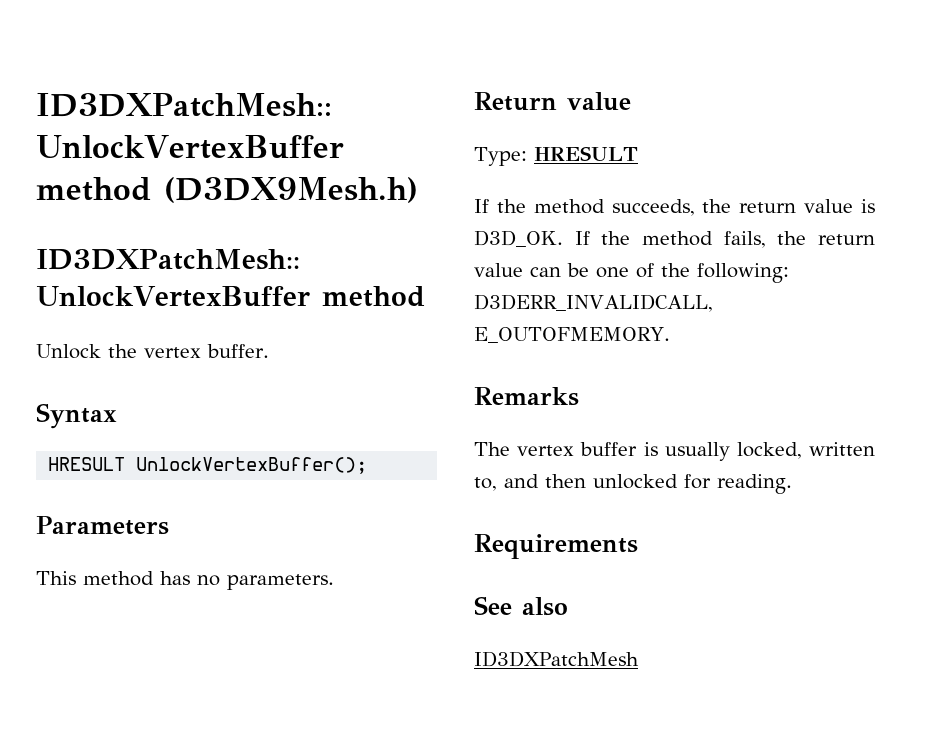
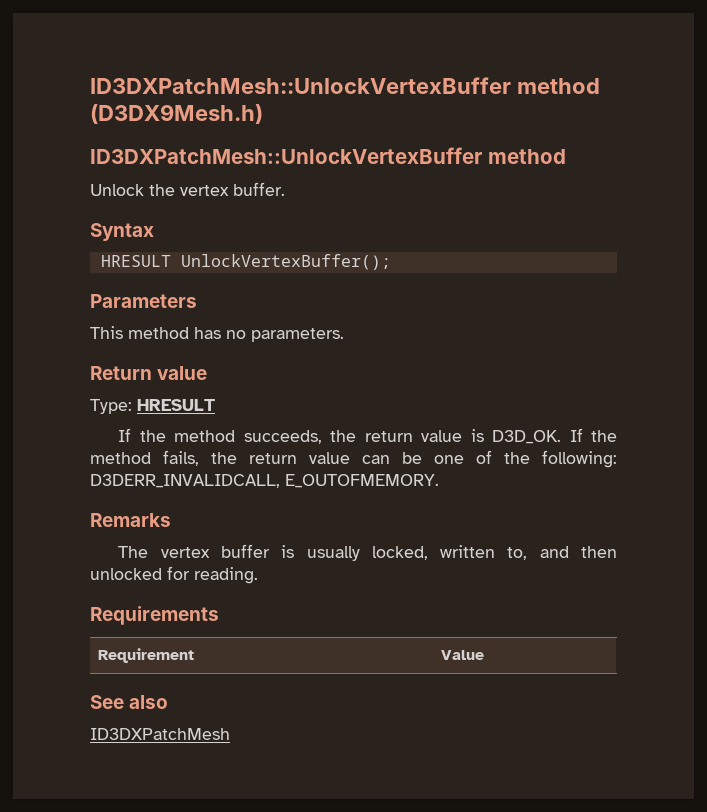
+ Requirement | Value

